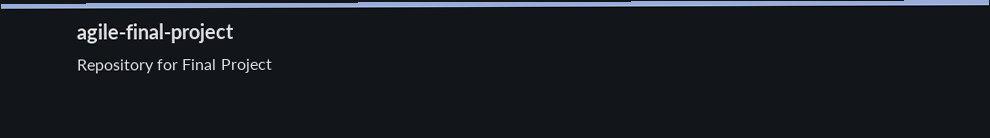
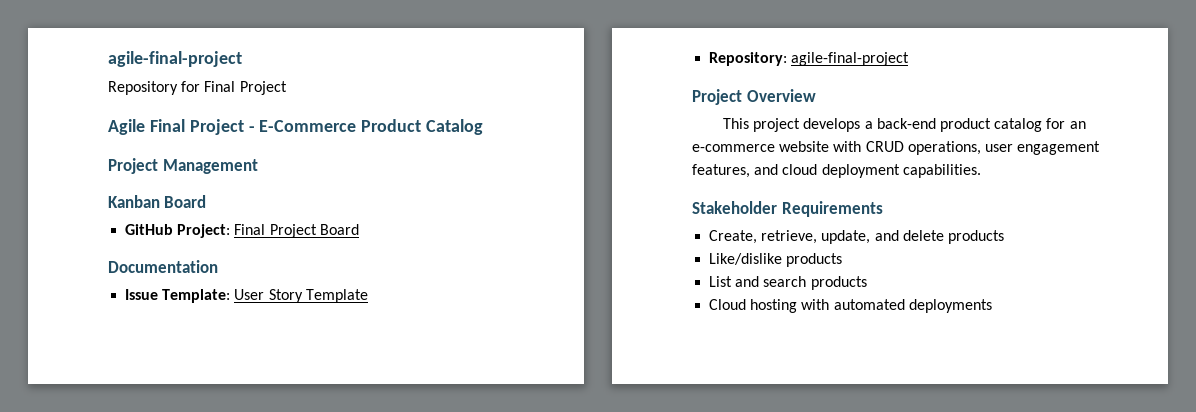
+ Agile Final Project - E-Commerce Product Catalog
+ Project Management
+ Kanban Board
+ GitHub Project: Final Project Board
+ Documentation
+ Issue Template: User Story Template
+ Repository: agile-final-project
+ Project Overview
+ This project develops a back-end product catalog for an e-commerce website with CRUD operations, user engagement features, and cloud deployment capabilities.
+ Stakeholder Requirements
+ Create, retrieve, update, and delete products
+ Like/dislike products
+ List and search products
+ Cloud hosting with automated deployments

